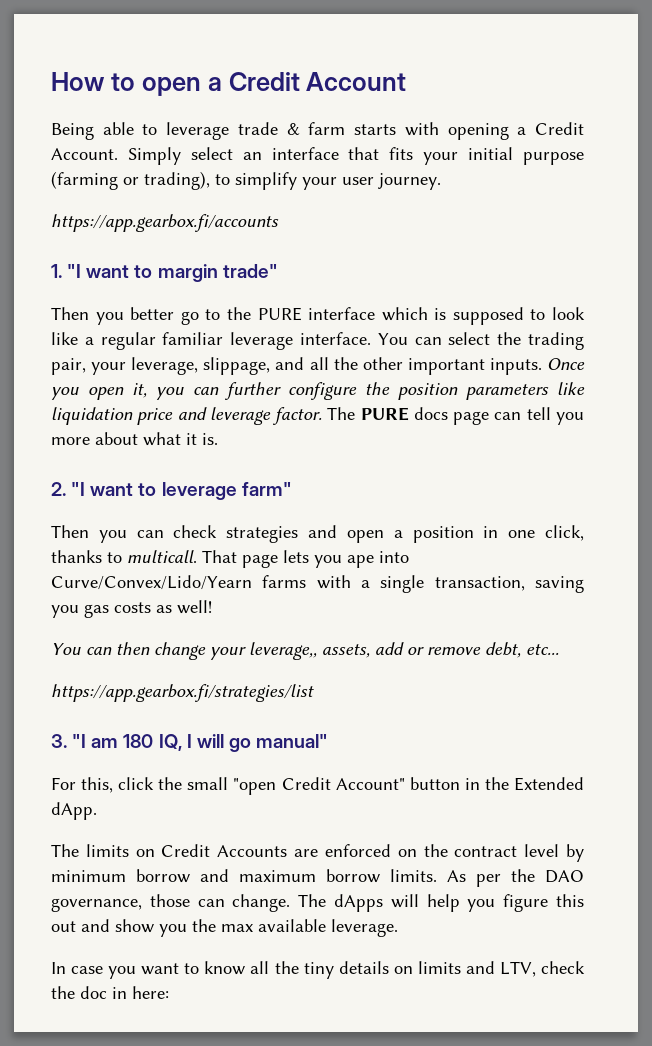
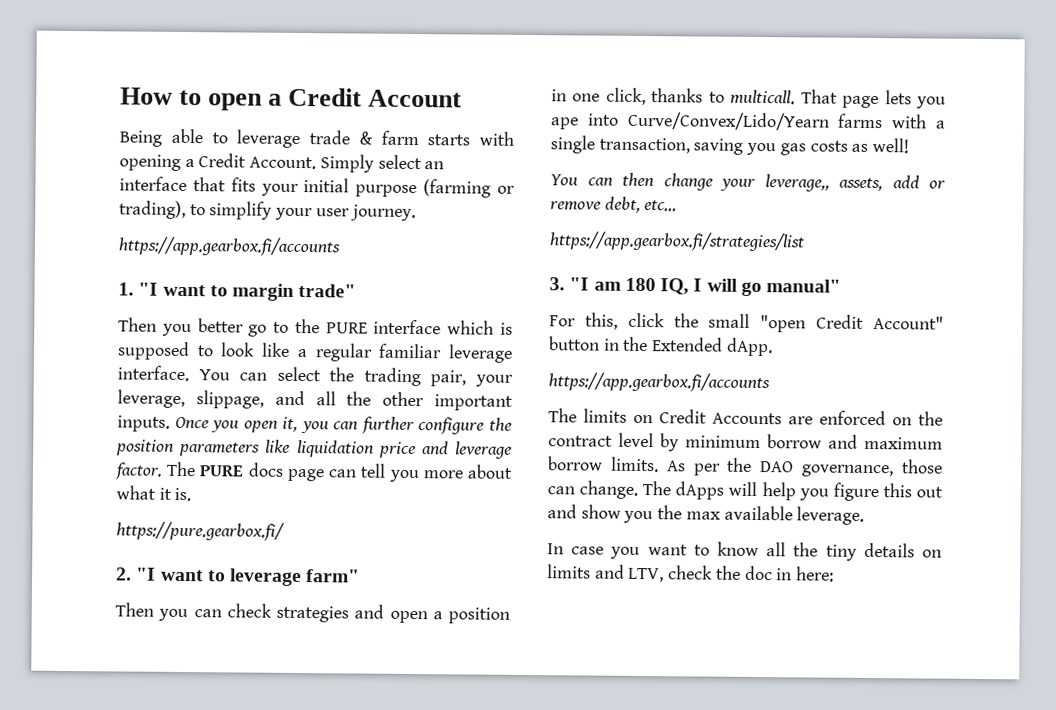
+ https://pure.gearbox.fi/
  For this, click the small "open Credit Account" button in the Extended dApp.
+ https://app.gearbox.fi/accounts

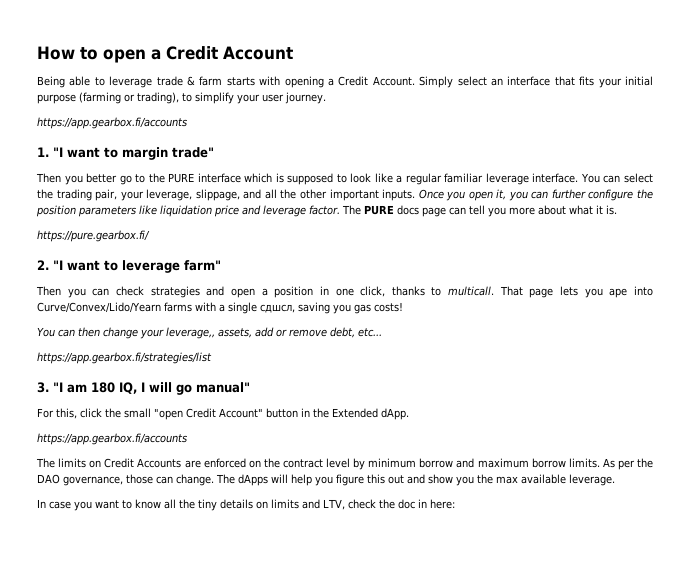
- That page lets you ape into Curve/Convex/Lido/Yearn farms with a single transaction, saving you gas costs as well!
+ That page lets you ape into Curve/Convex/Lido/Yearn farms with a single сдшсл, saving you gas costs!

